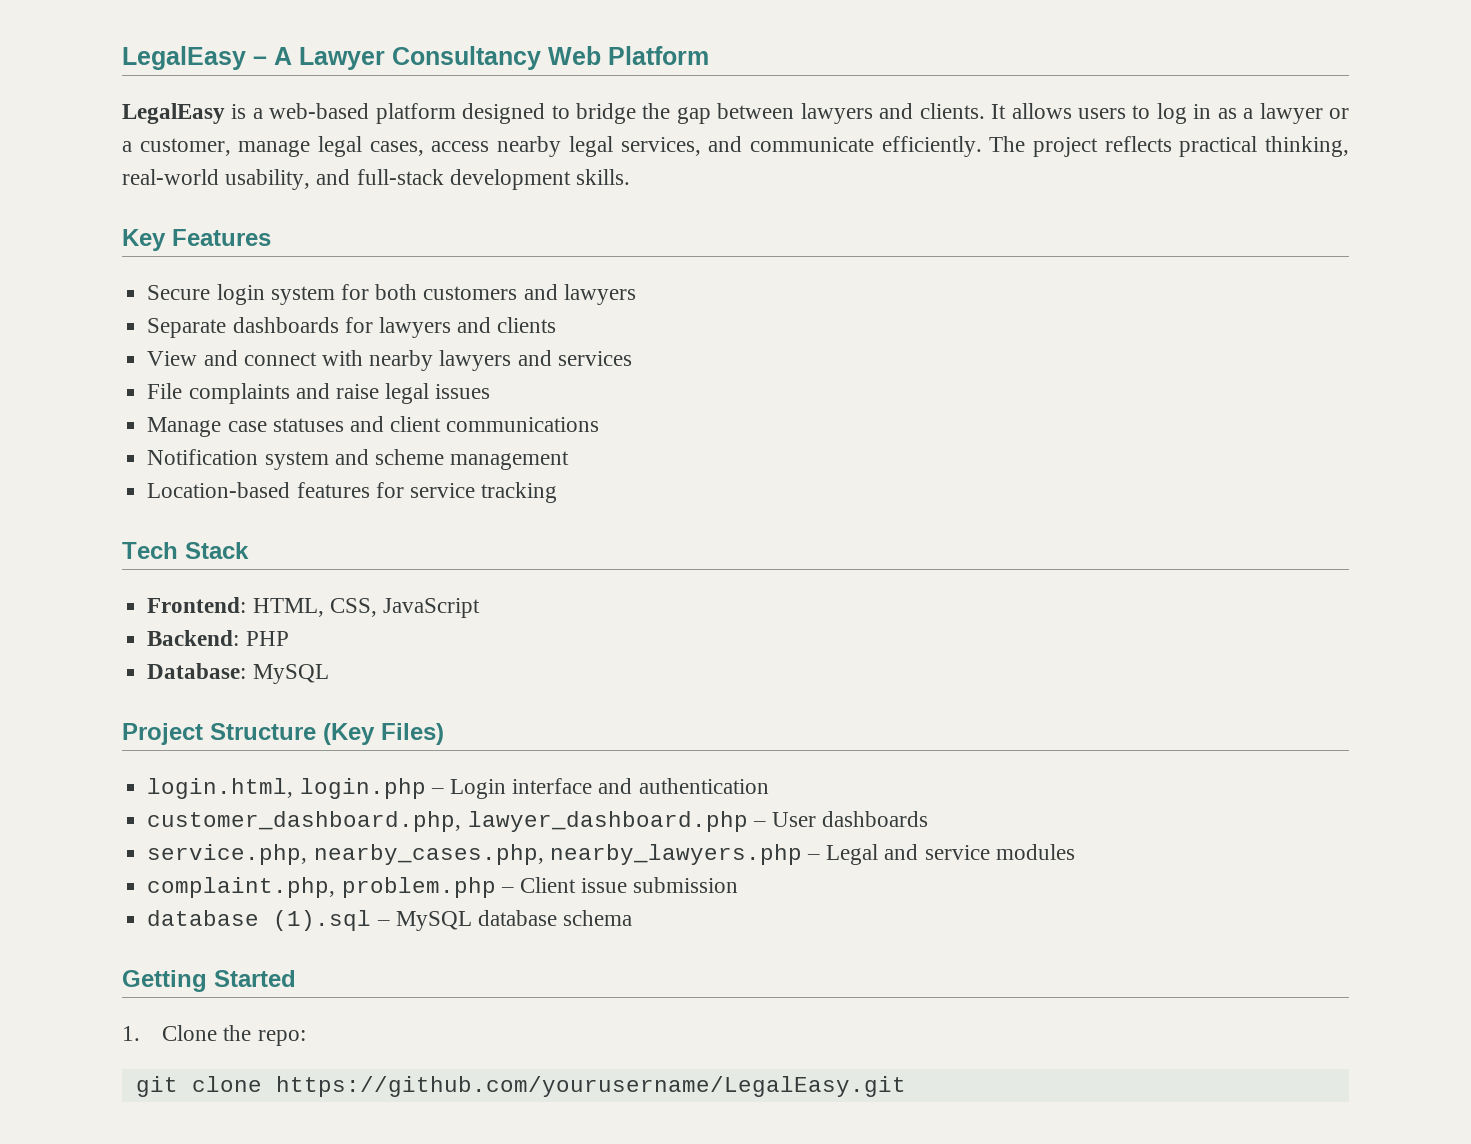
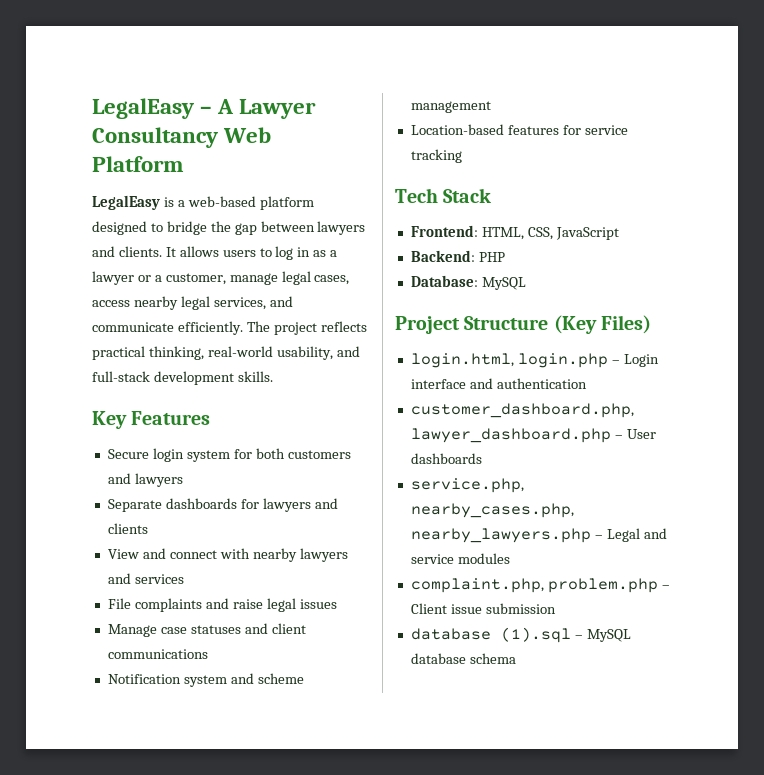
- Getting Started
- 1. Clone the repo:
- git clone https://github.com/yourusername/LegalEasy.git

